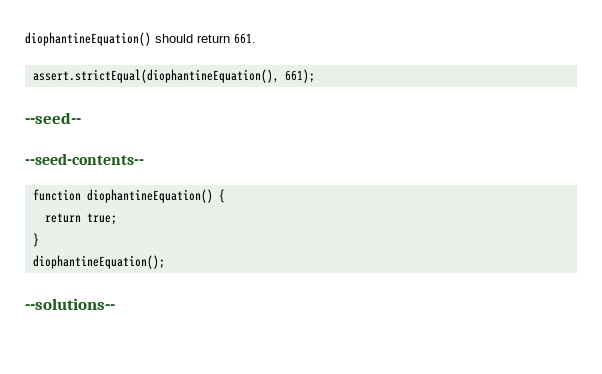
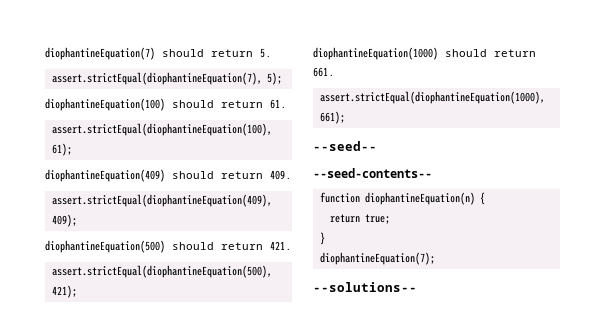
- diophantineEquation() should return 661.
+ diophantineEquation(7) should return 5.
+ assert.strictEqual(diophantineEquation(7), 5);
+ diophantineEquation(100) should return 61.
+ assert.strictEqual(diophantineEquation(100), 61);
+ diophantineEquation(409) should return 409.
+ assert.strictEqual(diophantineEquation(409), 409);
+ diophantineEquation(500) should return 421.
+ assert.strictEqual(diophantineEquation(500), 421);
+ diophantineEquation(1000) should return 661.
- assert.strictEqual(diophantineEquation(), 661);
+ assert.strictEqual(diophantineEquation(1000), 661);
- function diophantineEquation() {
+ function diophantineEquation(n) {
- diophantineEquation();
+ diophantineEquation(7);

